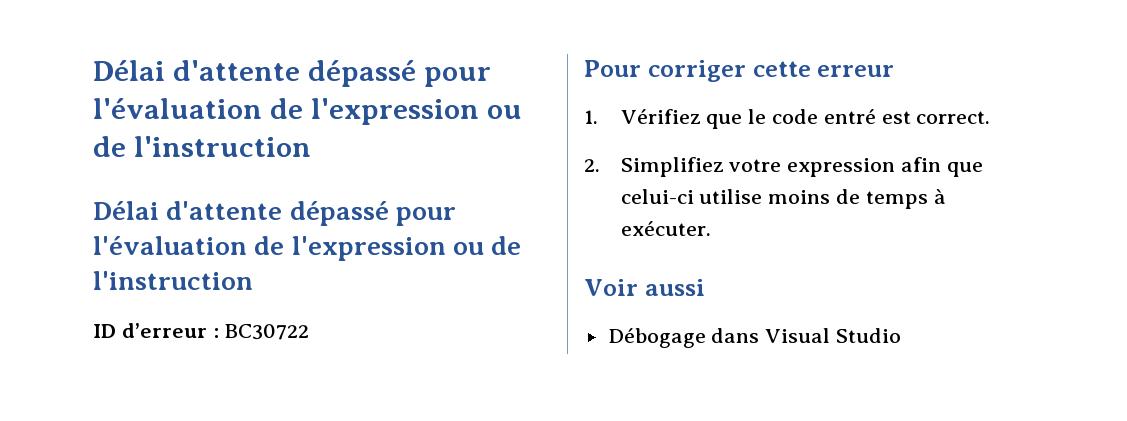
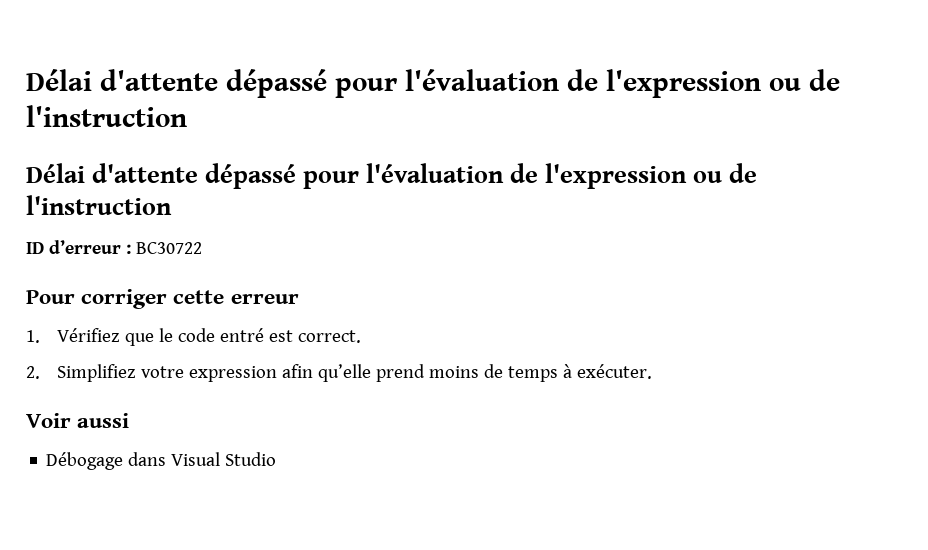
- 2. Simplifiez votre expression afin que celui-ci utilise moins de temps à exécuter.
+ 2. Simplifiez votre expression afin qu’elle prend moins de temps à exécuter.

